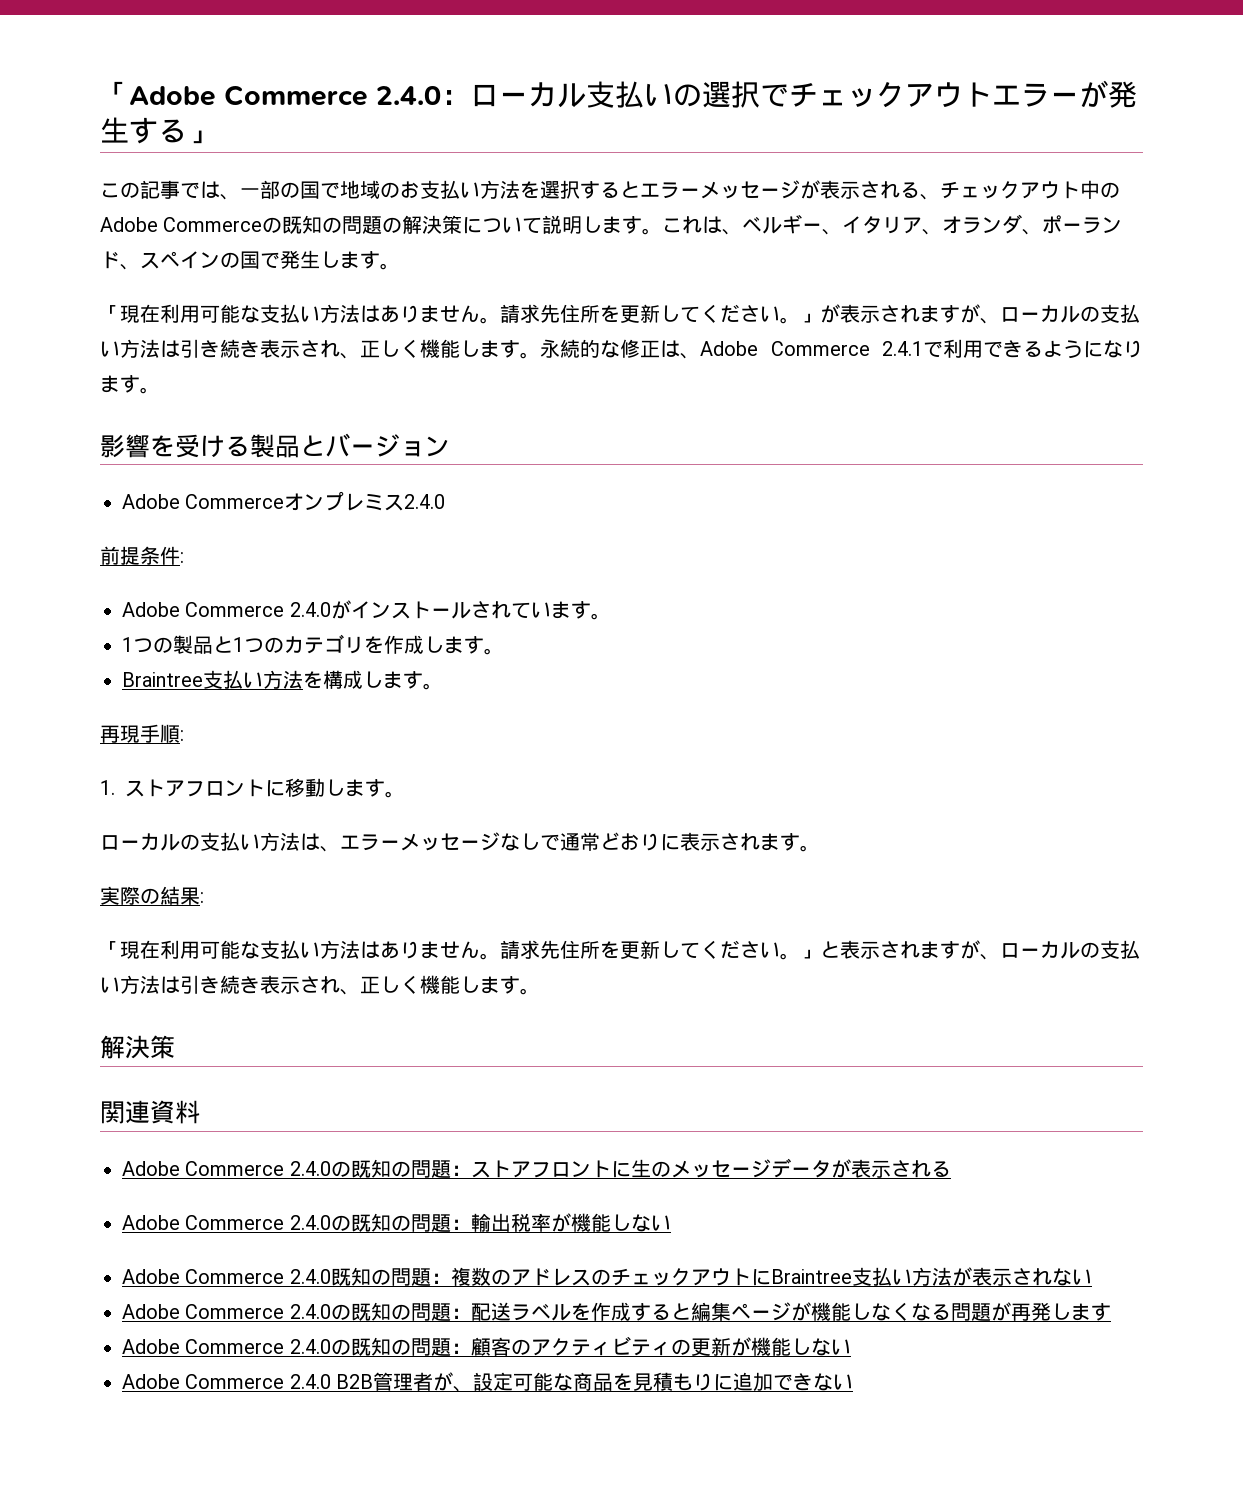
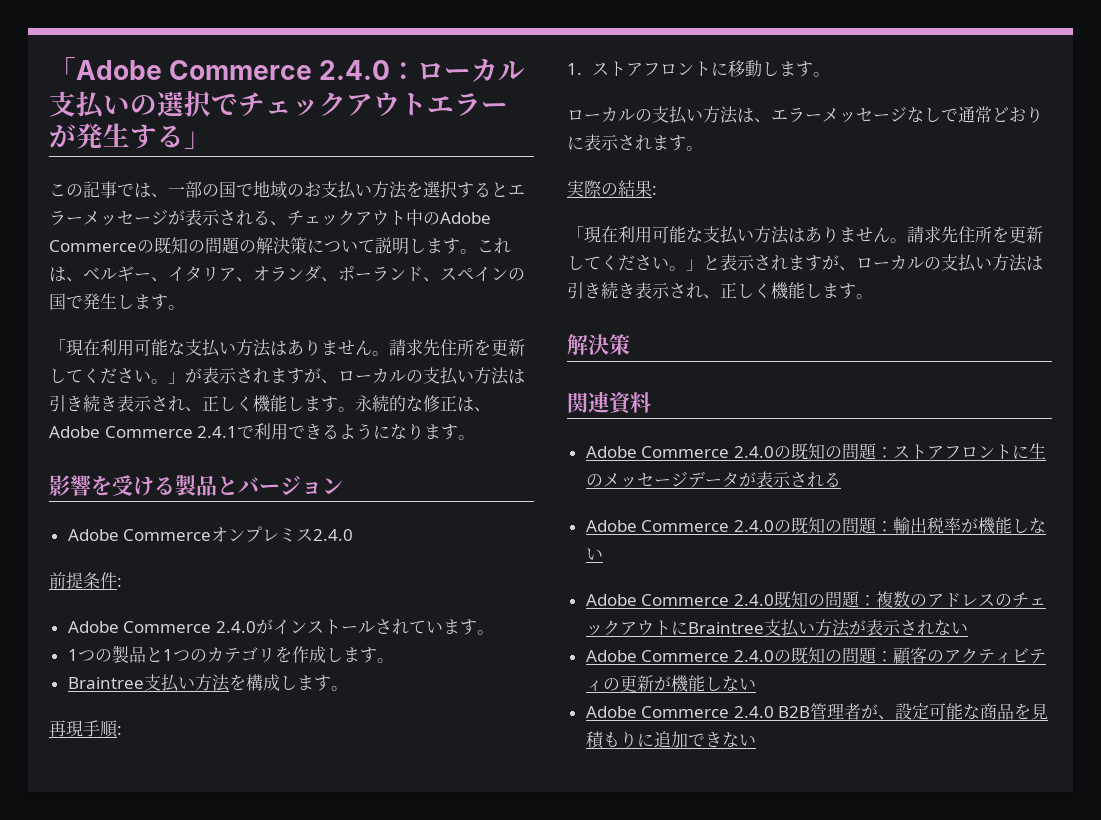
- Adobe Commerce 2.4.0の既知の問題：配送ラベルを作成すると編集ページが機能しなくなる問題が再発します

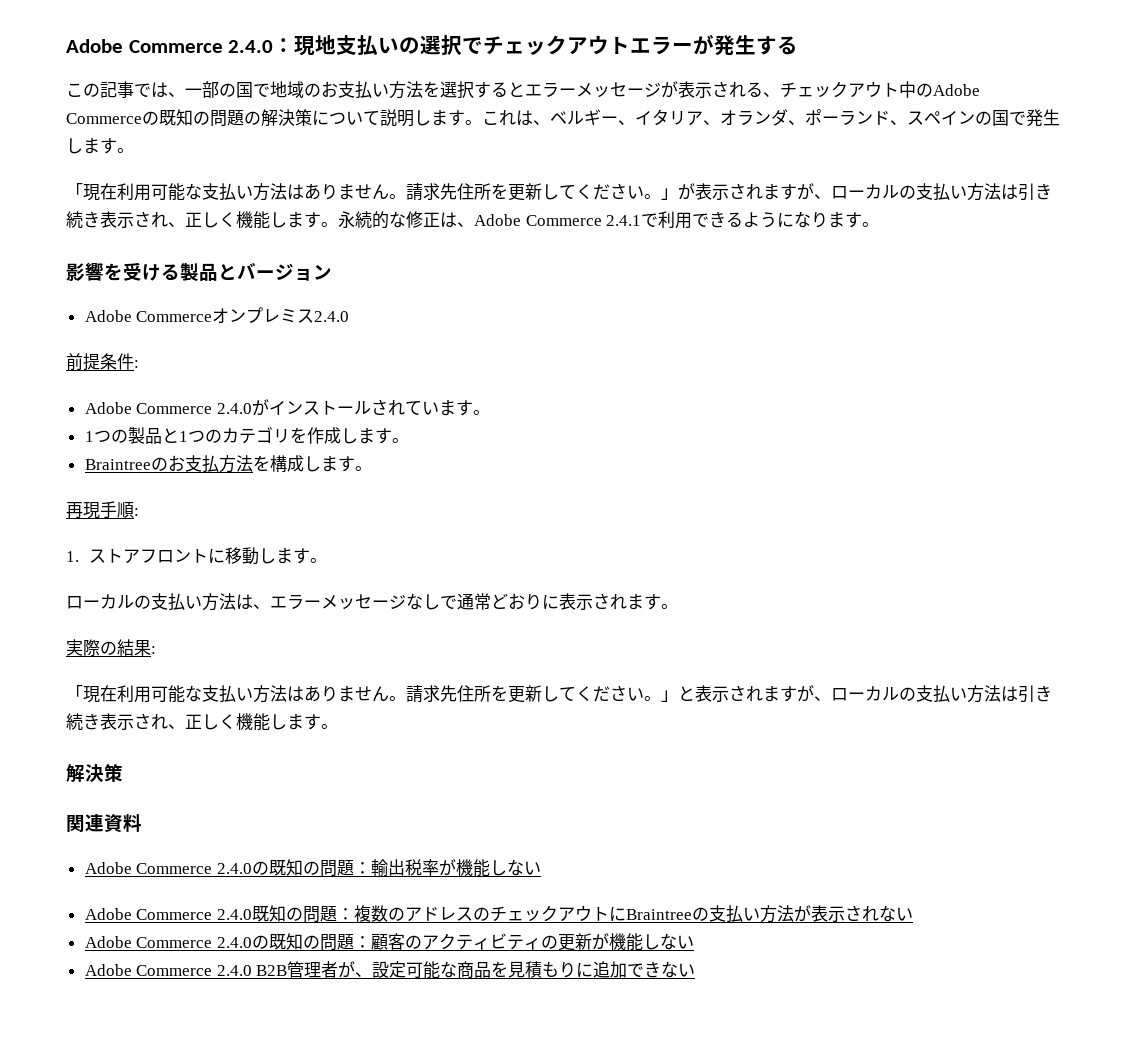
- 「Adobe Commerce 2.4.0：ローカル支払いの選択でチェックアウトエラーが発生する」
+ Adobe Commerce 2.4.0：現地支払いの選択でチェックアウトエラーが発生する
- Braintree支払い方法を構成します。
+ Braintreeのお支払方法を構成します。
- Adobe Commerce 2.4.0の既知の問題：ストアフロントに生のメッセージデータが表示される
- Adobe Commerce 2.4.0既知の問題：複数のアドレスのチェックアウトにBraintree支払い方法が表示されない
+ Adobe Commerce 2.4.0既知の問題：複数のアドレスのチェックアウトにBraintreeの支払い方法が表示されない

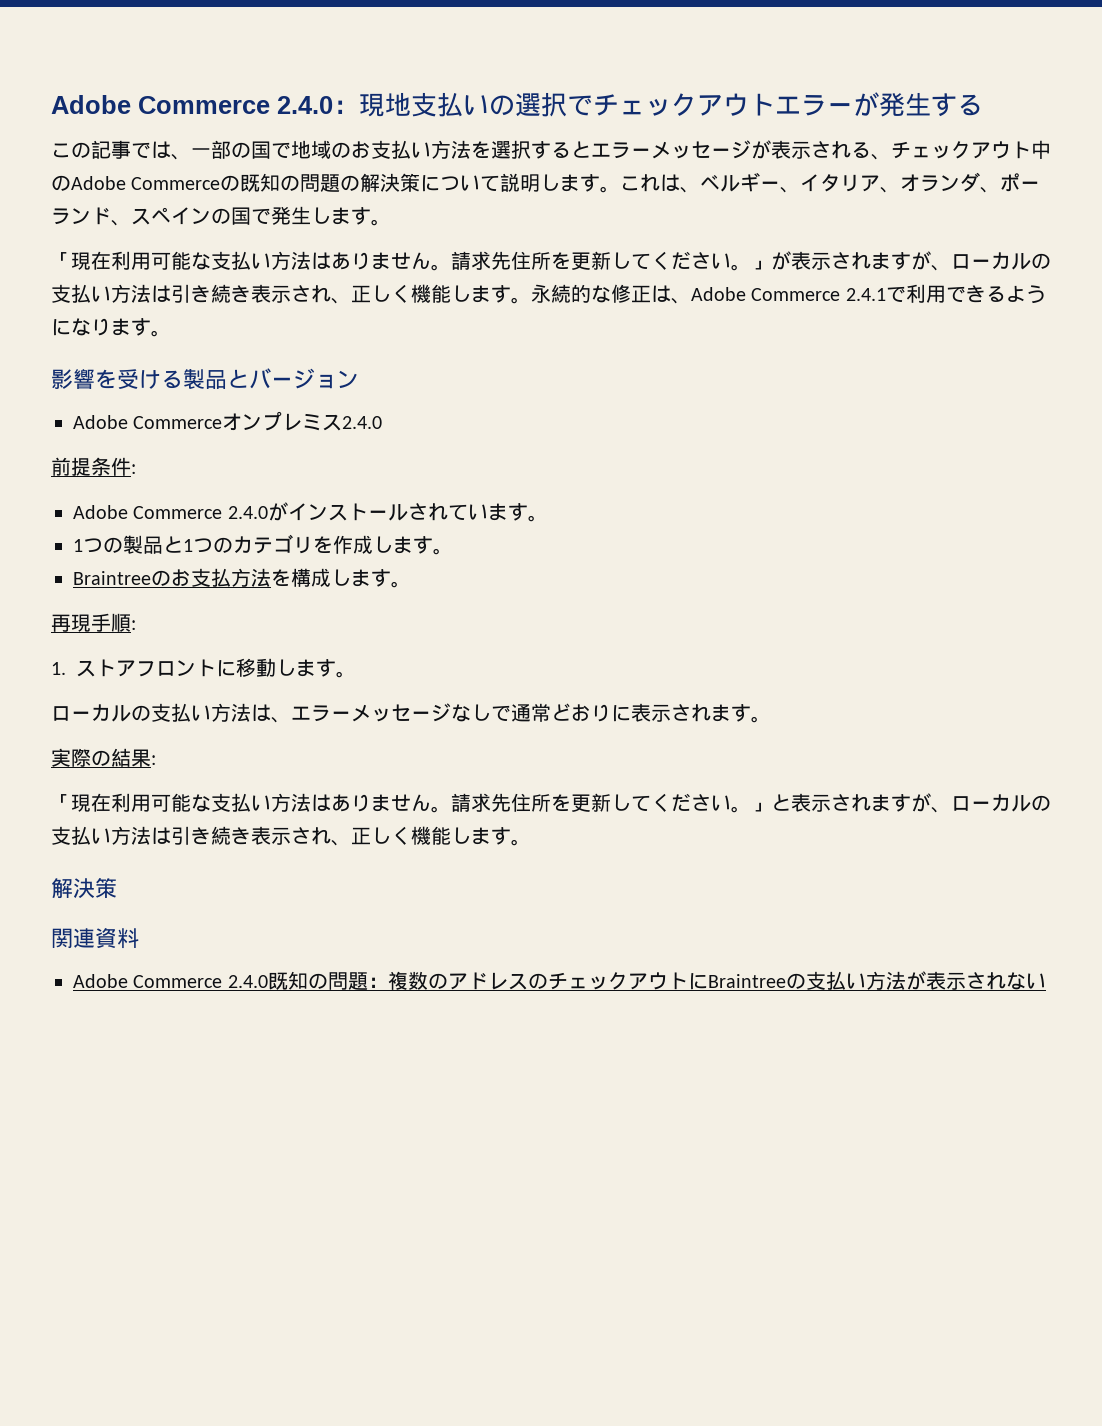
- Adobe Commerce 2.4.0の既知の問題：輸出税率が機能しない
- Adobe Commerce 2.4.0の既知の問題：顧客のアクティビティの更新が機能しない
- Adobe Commerce 2.4.0 B2B管理者が、設定可能な商品を見積もりに追加できない

